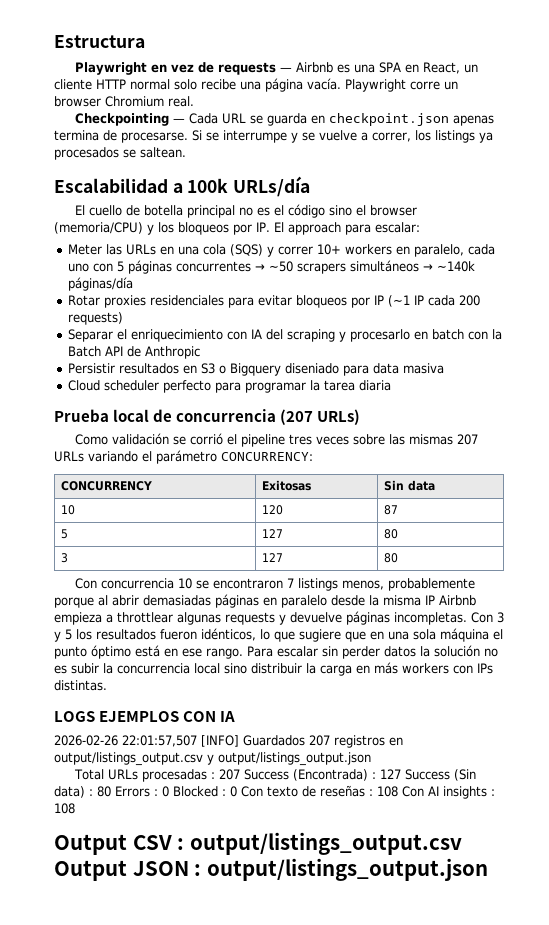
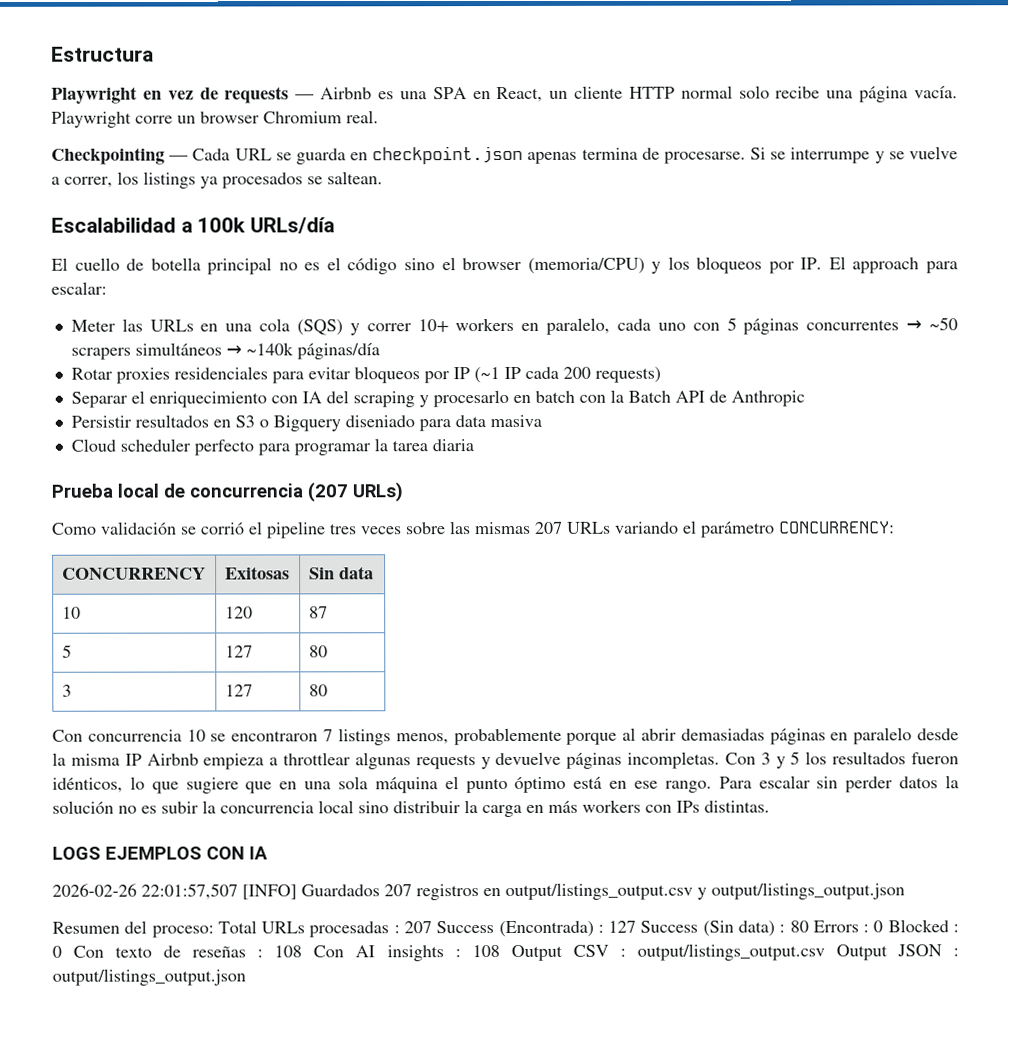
- Total URLs procesadas : 207 Success (Encontrada) : 127 Success (Sin data) : 80 Errors : 0 Blocked : 0 Con texto de reseñas : 108 Con AI insights : 108
- Output CSV : output/listings_output.csv Output JSON : output/listings_output.json
+ Resumen del proceso: Total URLs procesadas : 207 Success (Encontrada) : 127 Success (Sin data) : 80 Errors : 0 Blocked : 0 Con texto de reseñas : 108 Con AI insights : 108 Output CSV : output/listings_output.csv Output JSON : output/listings_output.json

